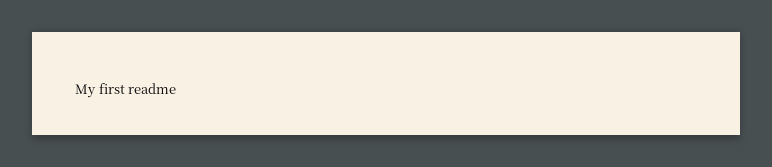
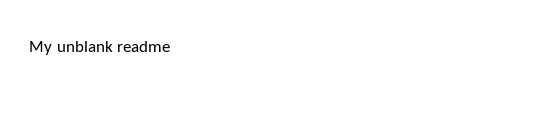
- My first readme
+ My unblank readme

